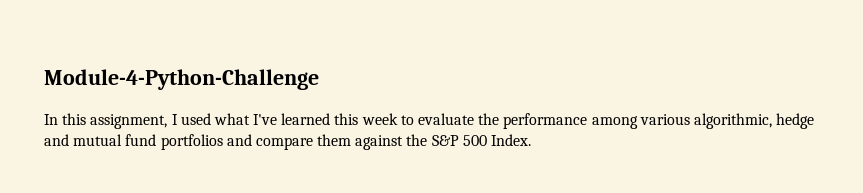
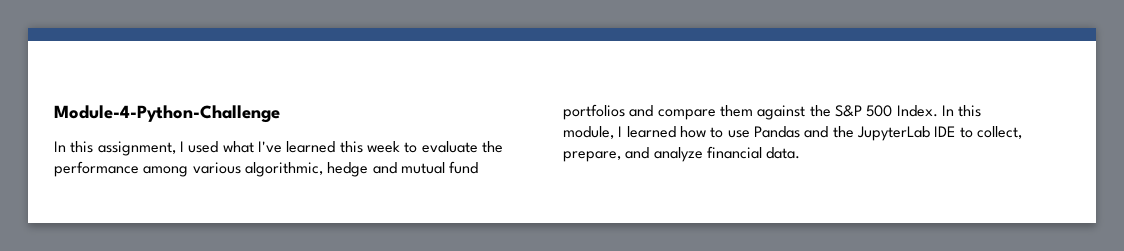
+ In this module, I learned how to use Pandas and the JupyterLab IDE to collect, prepare, and analyze financial data.

